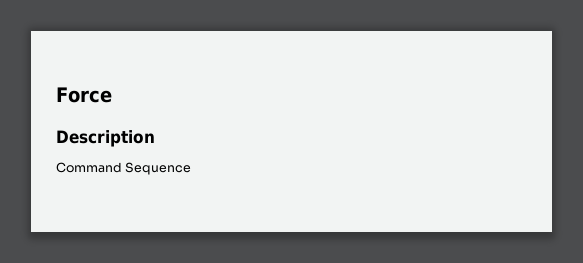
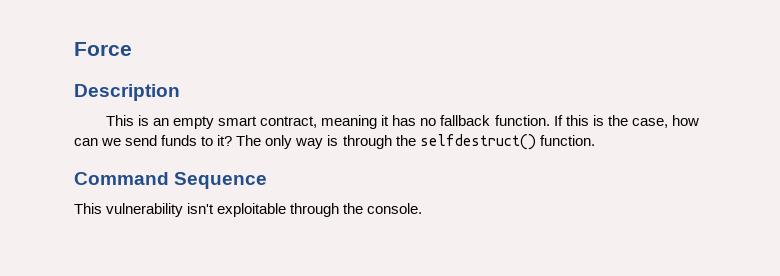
+ This is an empty smart contract, meaning it has no fallback function. If this is the case, how can we send funds to it? The only way is through the selfdestruct() function.
  Command Sequence
+ This vulnerability isn't exploitable through the console.

